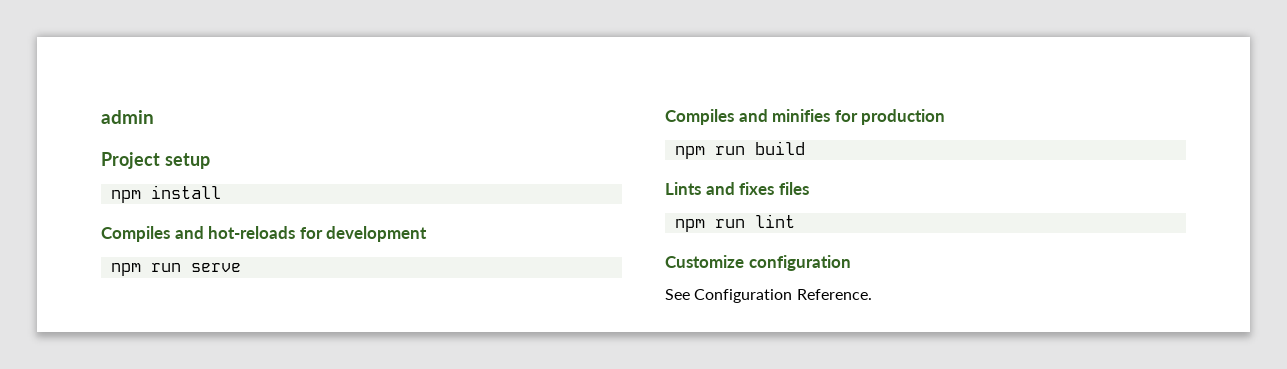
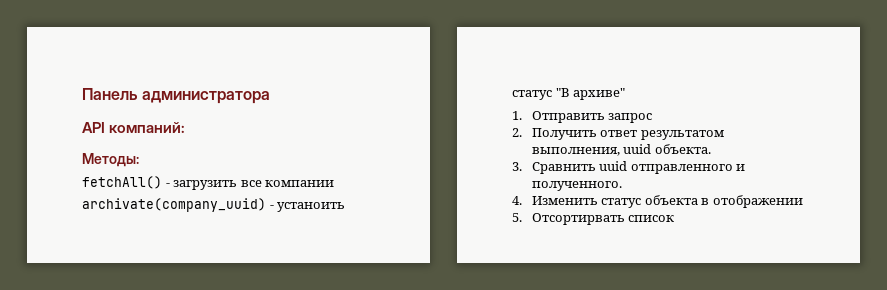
- admin
- Project setup
- npm install
- Compiles and hot-reloads for development
- npm run serve
- Compiles and minifies for production
- npm run build
- Lints and fixes files
- npm run lint
- Customize configuration
- See Configuration Reference.
+ Панель администратора
+ API компаний:
+ Методы:
+ fetchAll() - загрузить все компании
+ archivate(company_uuid) - устаноить статус "В архиве"
+ 1. Отправить запрос
+ 2. Получить ответ результатом выполнения, uuid объекта.
+ 3. Сравнить uuid отправленного и полученного.
+ 4. Изменить статус объекта в отображении
+ 5. Отсортирвать список

